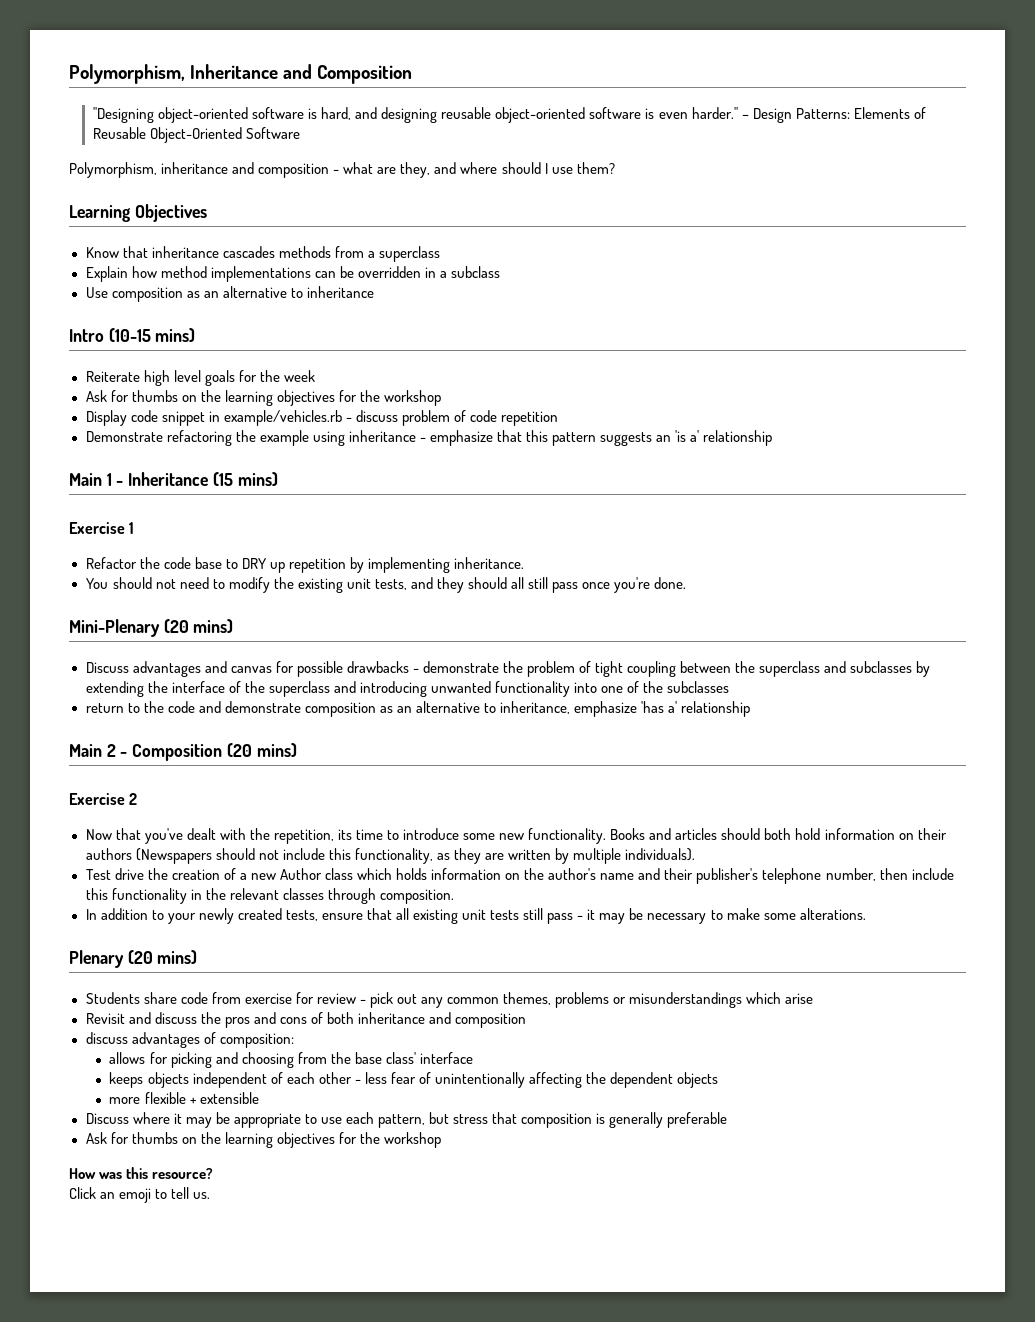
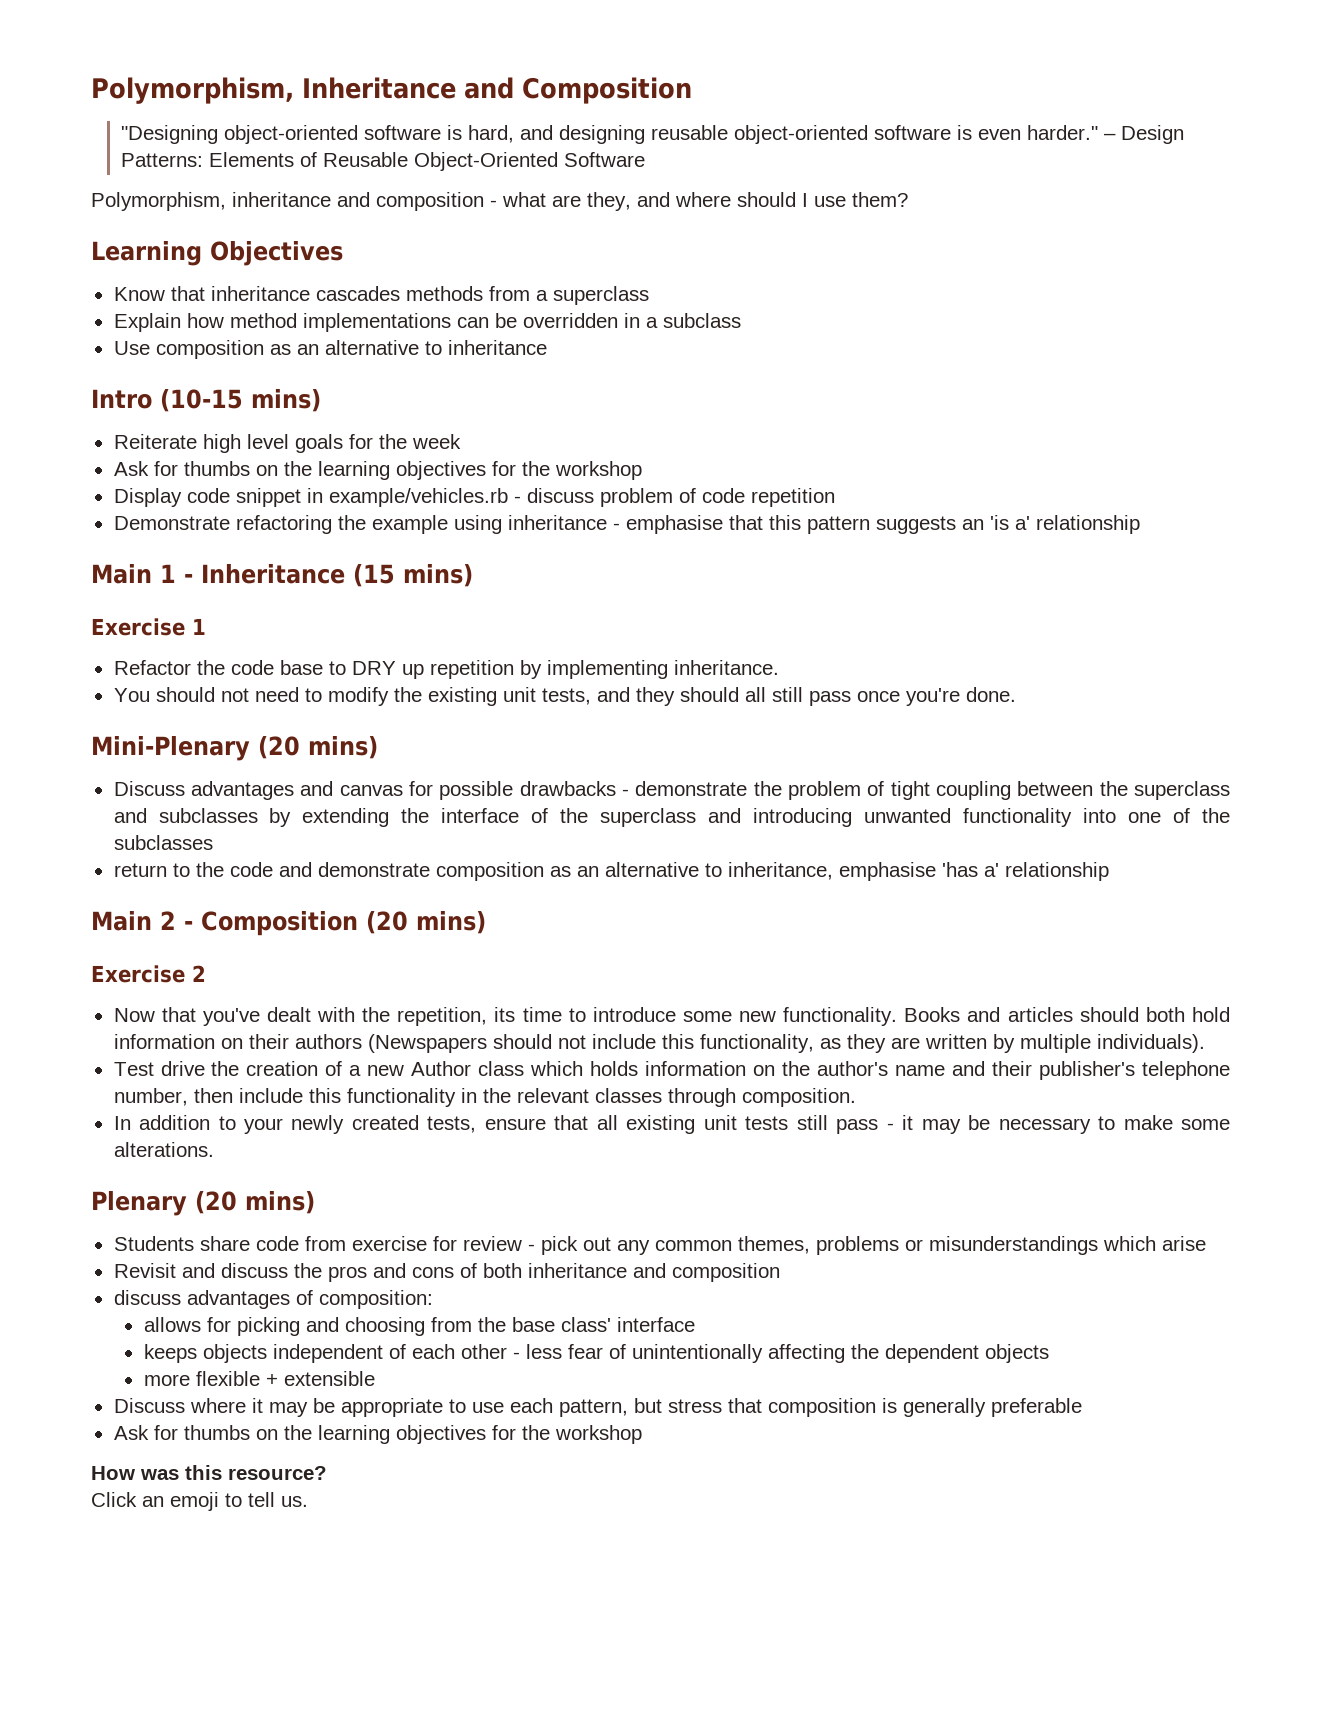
- Demonstrate refactoring the example using inheritance - emphasize that this pattern suggests an 'is a' relationship
+ Demonstrate refactoring the example using inheritance - emphasise that this pattern suggests an 'is a' relationship
- return to the code and demonstrate composition as an alternative to inheritance, emphasize 'has a' relationship
+ return to the code and demonstrate composition as an alternative to inheritance, emphasise 'has a' relationship

